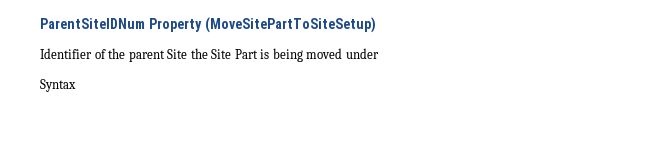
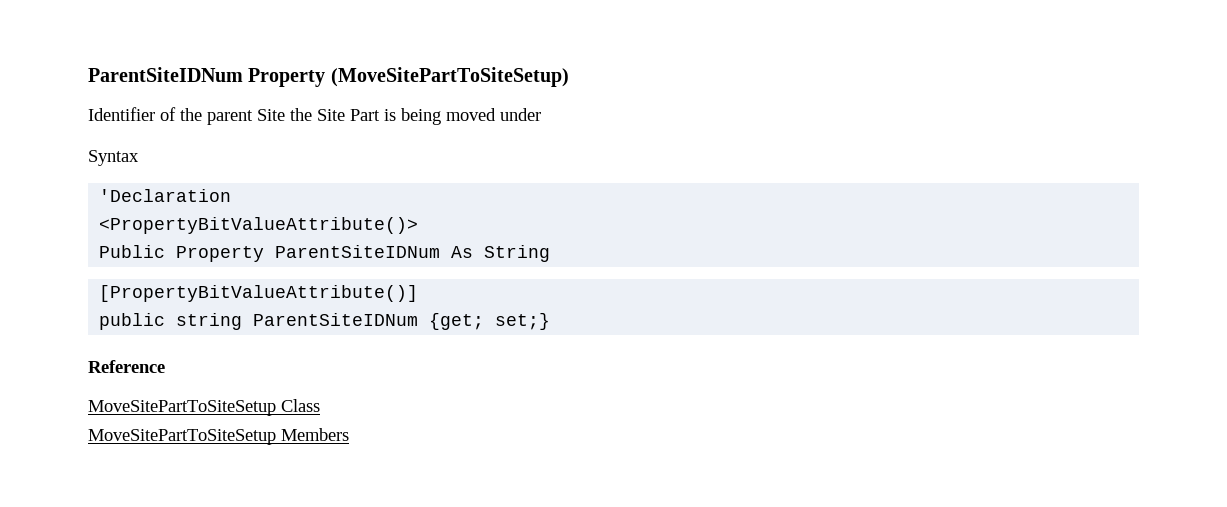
+ 'Declaration
+ <PropertyBitValueAttribute()>
+ Public Property ParentSiteIDNum As String
+ [PropertyBitValueAttribute()]
+ public string ParentSiteIDNum {get; set;}
+ Reference
+ MoveSitePartToSiteSetup Class
+ MoveSitePartToSiteSetup Members

